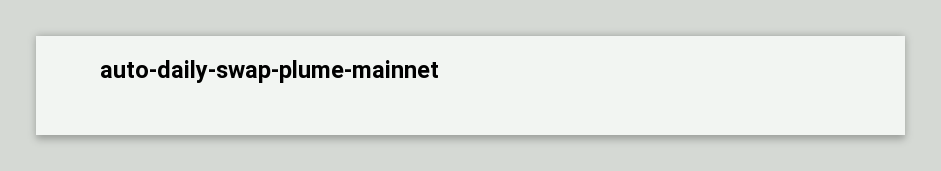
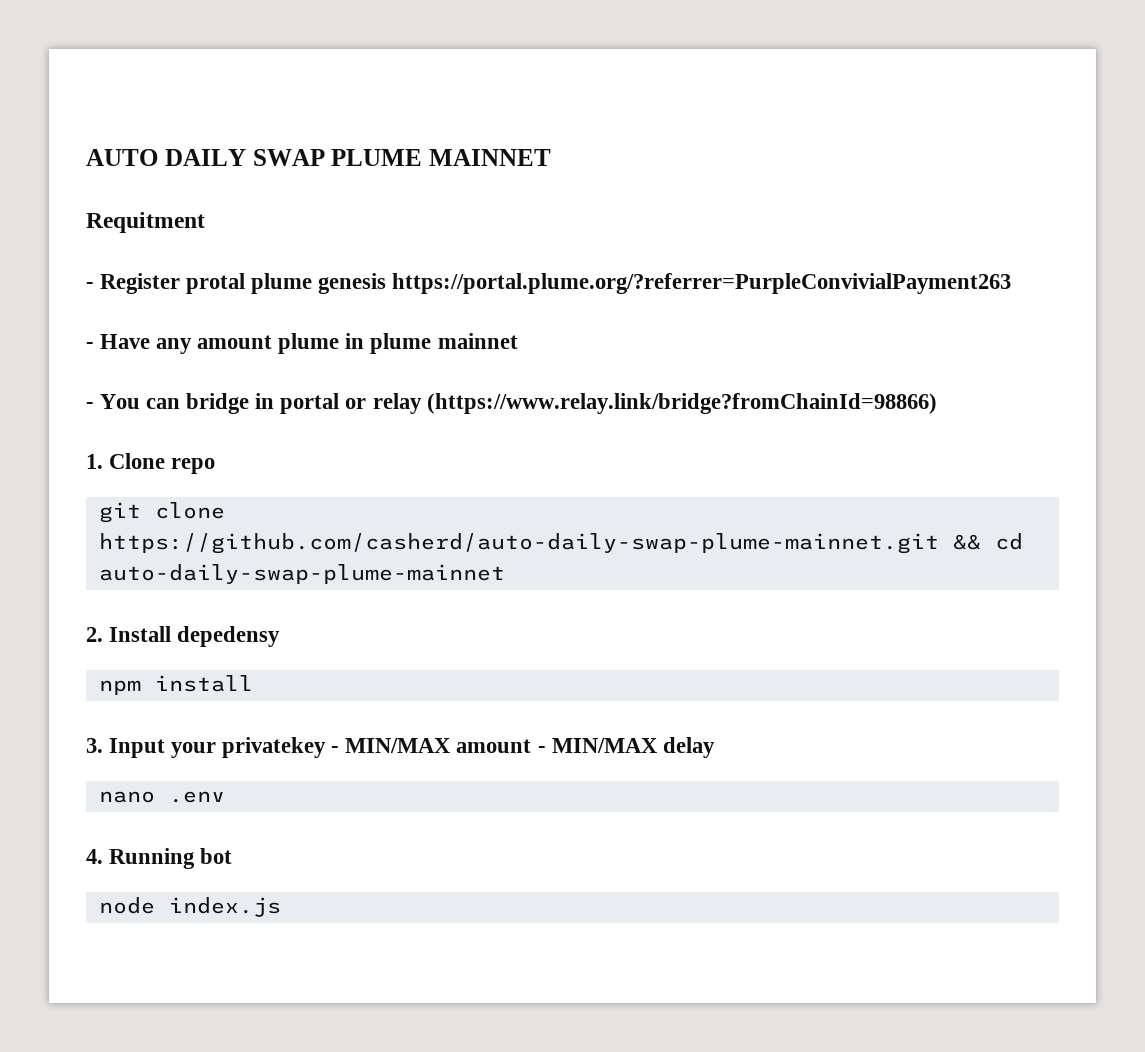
- auto-daily-swap-plume-mainnet
+ AUTO DAILY SWAP PLUME MAINNET
+ Requitment
+ - Register protal plume genesis https://portal.plume.org/?referrer=PurpleConvivialPayment263
+ - Have any amount plume in plume mainnet
+ - You can bridge in portal or relay (https://www.relay.link/bridge?fromChainId=98866)
+ 1. Clone repo
+ git clone https://github.com/casherd/auto-daily-swap-plume-mainnet.git && cd auto-daily-swap-plume-mainnet
+ 2. Install depedensy
+ npm install
+ 3. Input your privatekey - MIN/MAX amount - MIN/MAX delay
+ nano .env
+ 4. Running bot
+ node index.js

